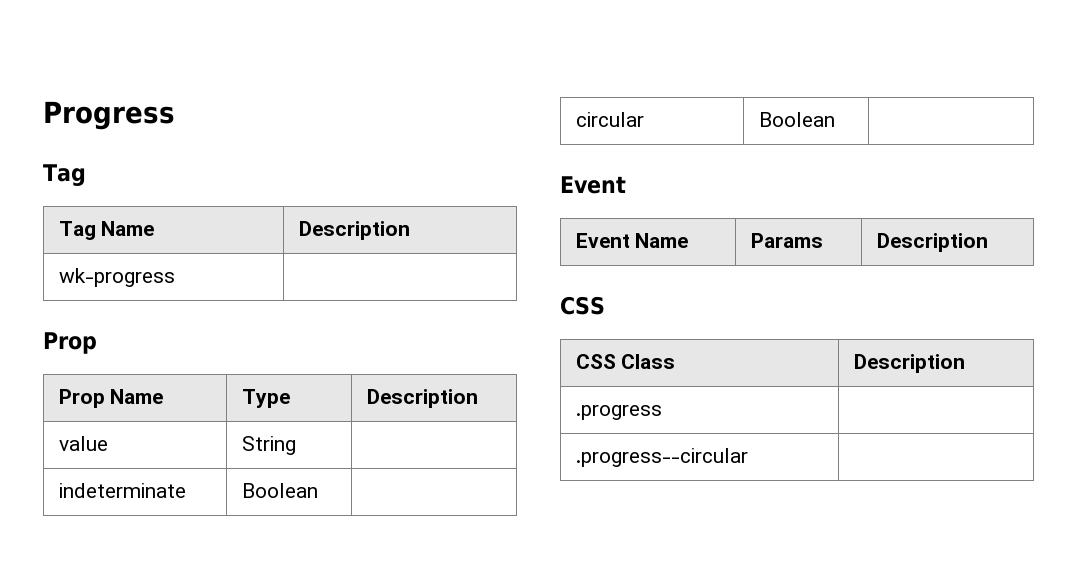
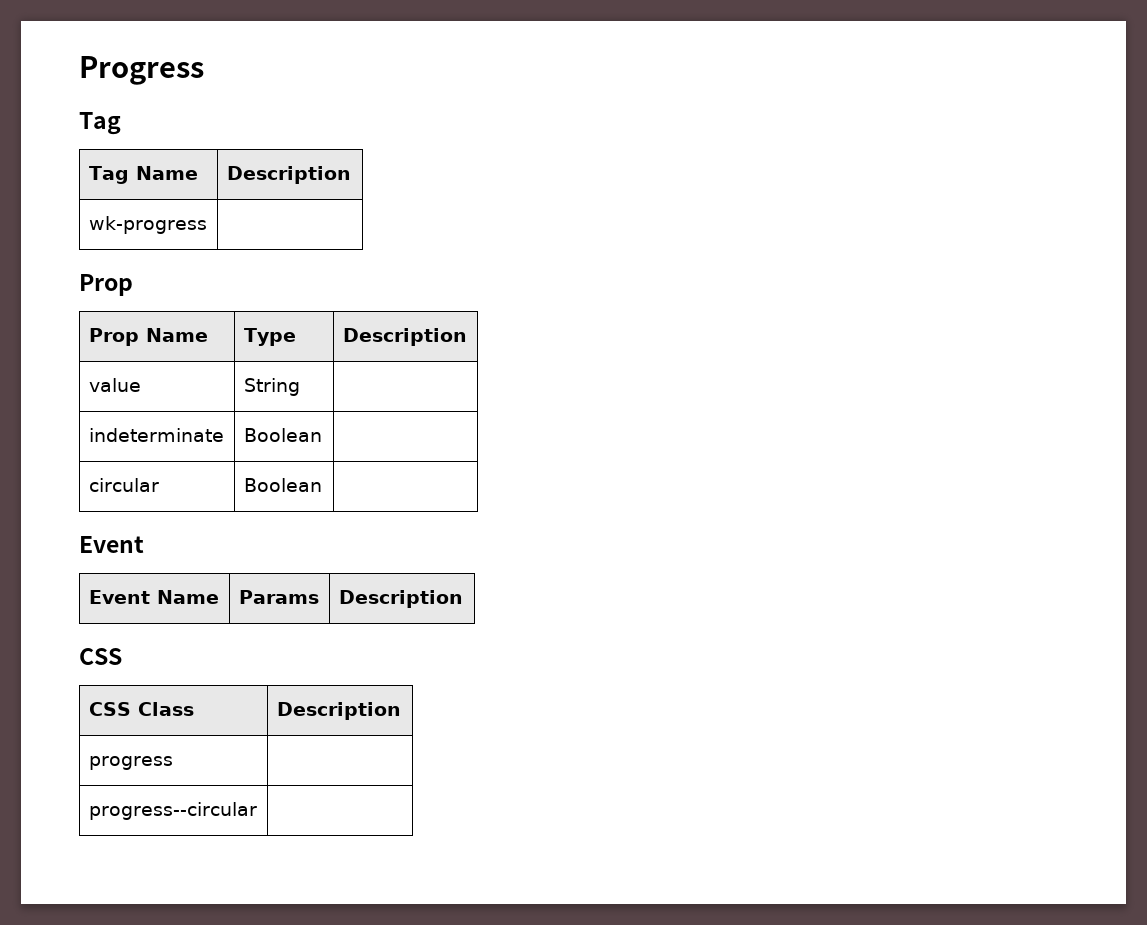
- .progress |
- .progress--circular |
+ progress |
+ progress--circular |

